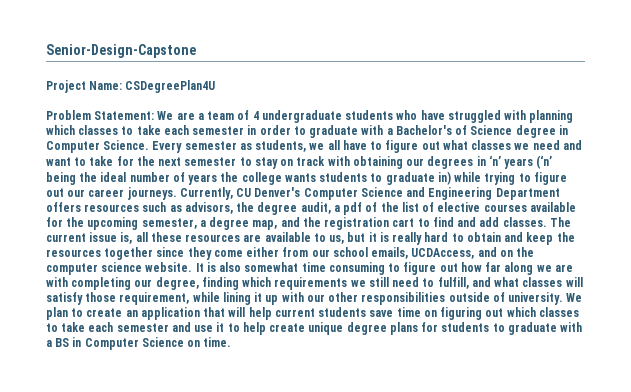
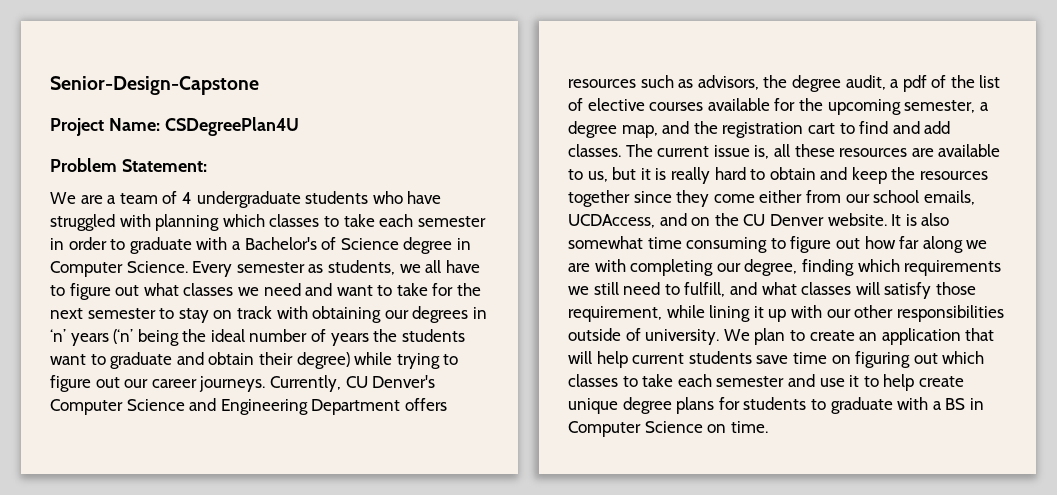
- Problem Statement: We are a team of 4 undergraduate students who have struggled with planning which classes to take each semester in order to graduate with a Bachelor's of Science degree in Computer Science.
+ Problem Statement:
+ We are a team of 4 undergraduate students who have struggled with planning which classes to take each semester in order to graduate with a Bachelor's of Science degree in Computer Science.
- Every semester as students, we all have to figure out what classes we need and want to take for the next semester to stay on track with obtaining our degrees in ‘n’ years (‘n’ being the ideal number of years the college wants students to graduate in) while trying to figure out our career journeys.
+ Every semester as students, we all have to figure out what classes we need and want to take for the next semester to stay on track with obtaining our degrees in ‘n’ years (‘n’ being the ideal number of years the students want to graduate and obtain their degree) while trying to figure out our career journeys.
- The current issue is, all these resources are available to us, but it is really hard to obtain and keep the resources together since they come either from our school emails, UCDAccess, and on the computer science website.
+ The current issue is, all these resources are available to us, but it is really hard to obtain and keep the resources together since they come either from our school emails, UCDAccess, and on the CU Denver website.

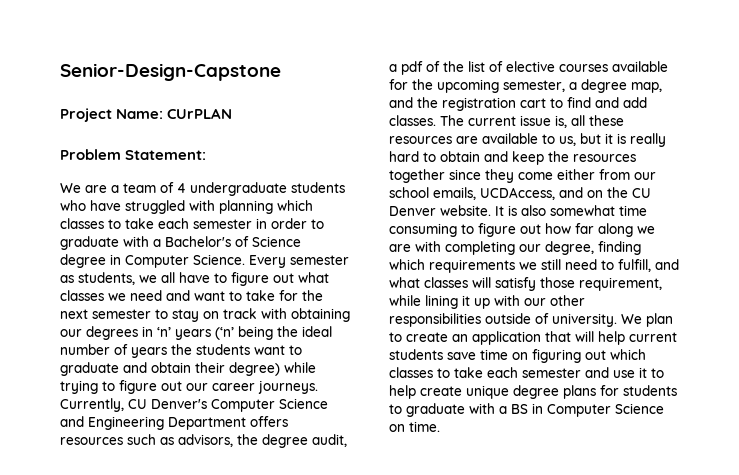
- Project Name: CSDegreePlan4U
+ Project Name: CUrPLAN

